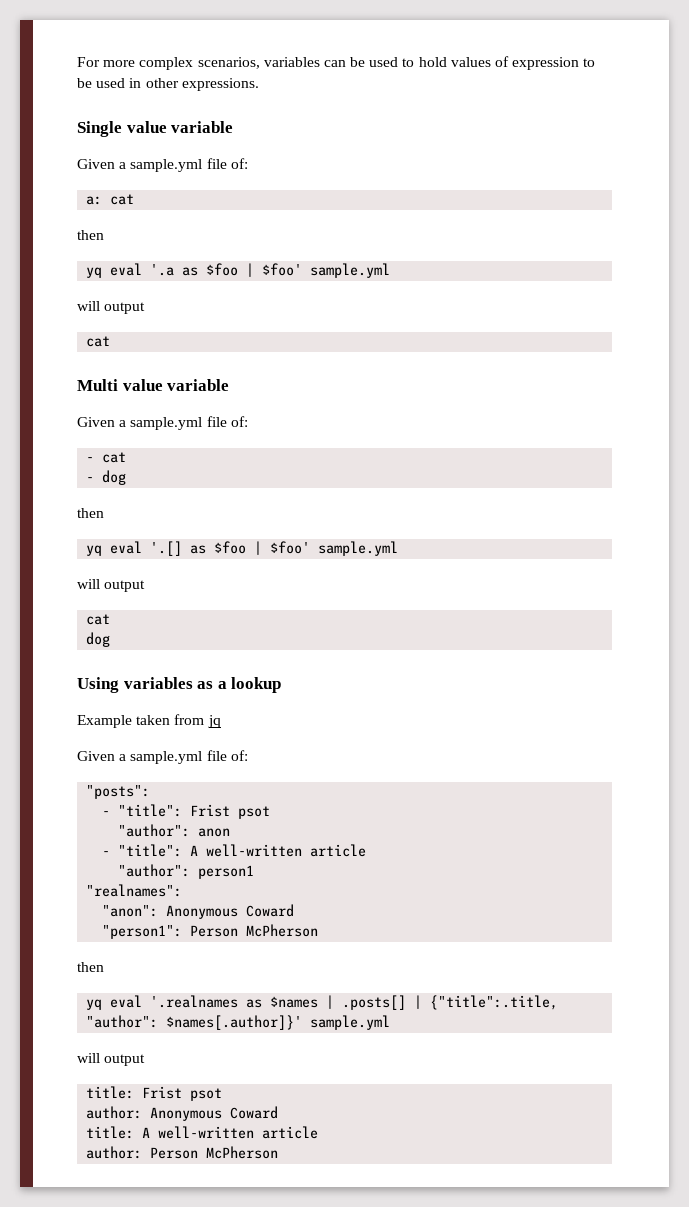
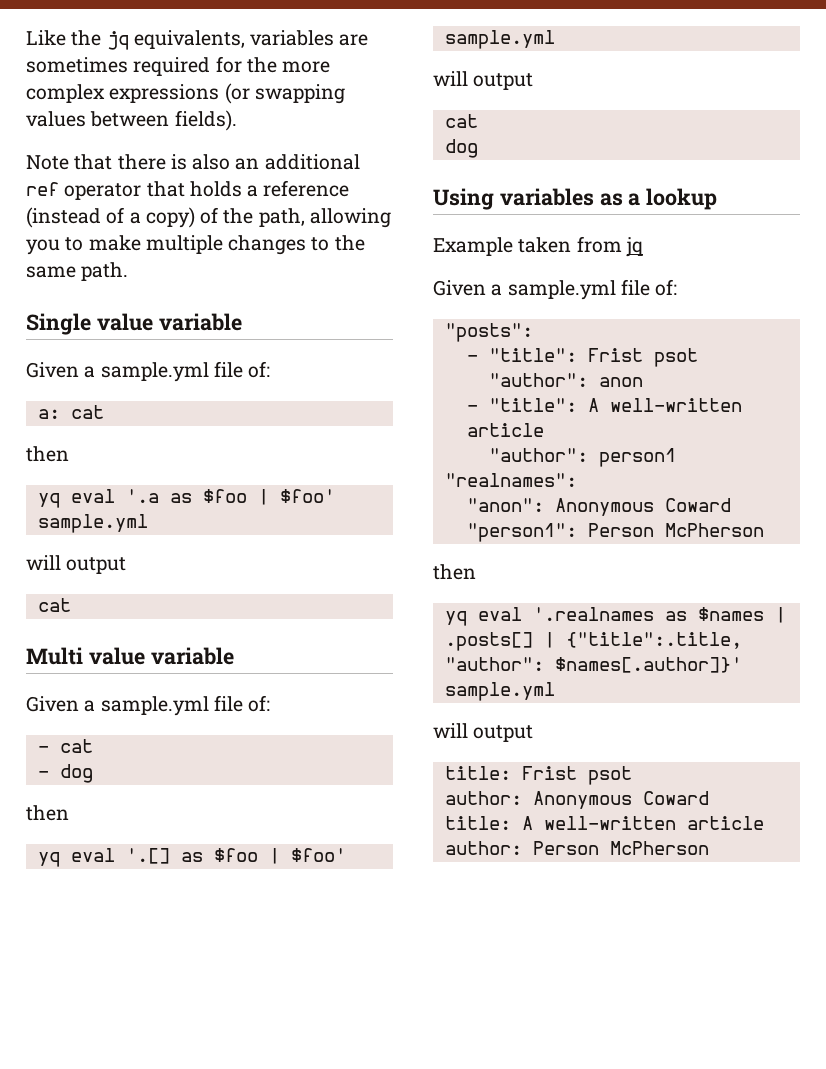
- For more complex scenarios, variables can be used to hold values of expression to be used in other expressions.
+ Like the jq equivalents, variables are sometimes required for the more complex expressions (or swapping values between fields).
+ Note that there is also an additional ref operator that holds a reference (instead of a copy) of the path, allowing you to make multiple changes to the same path.

